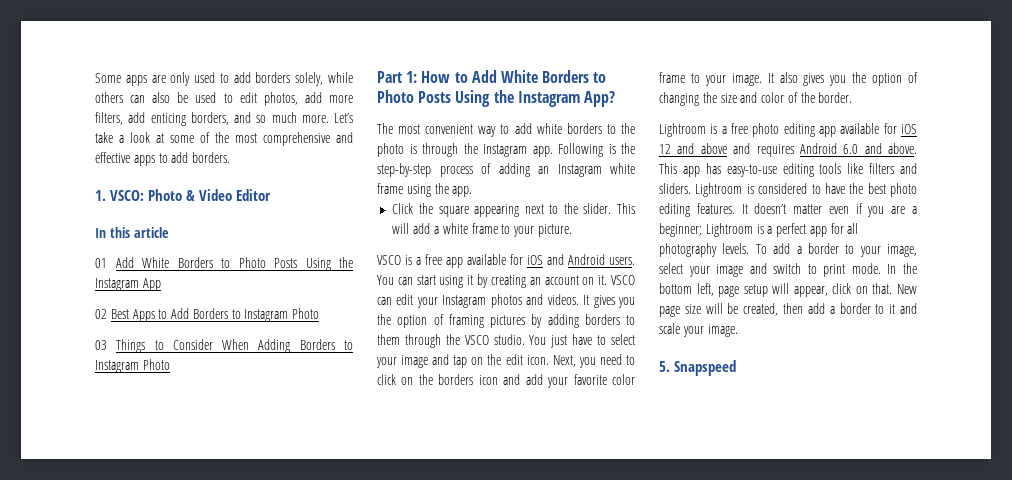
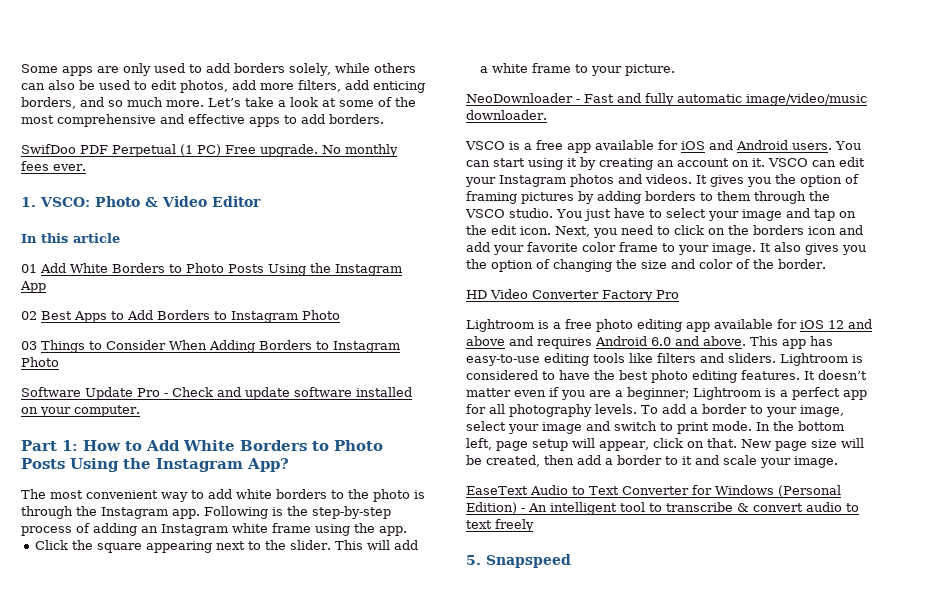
+ SwifDoo PDF Perpetual (1 PC) Free upgrade. No monthly fees ever.
+ Software Update Pro - Check and update software installed on your computer.
+ NeoDownloader - Fast and fully automatic image/video/music downloader.
+ HD Video Converter Factory Pro
+ EaseText Audio to Text Converter for Windows (Personal Edition) - An intelligent tool to transcribe & convert audio to text freely

